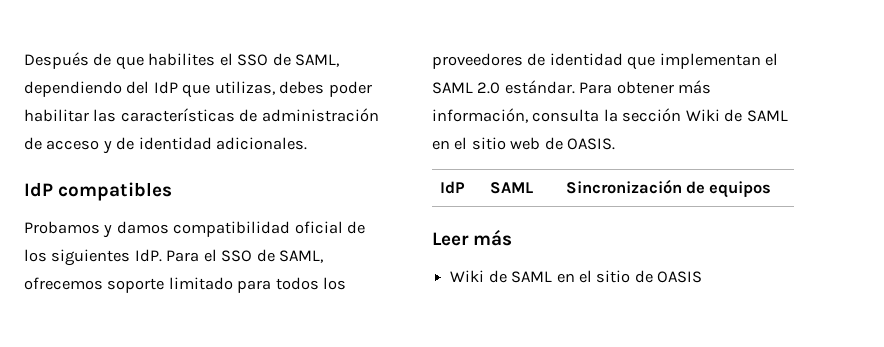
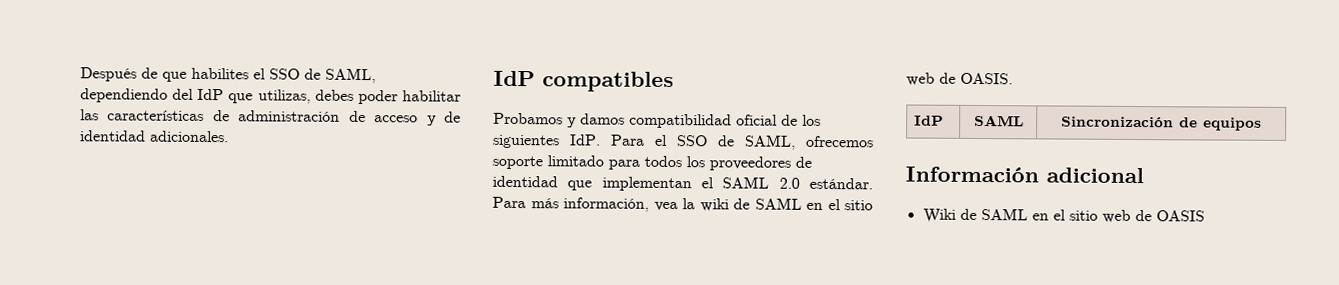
- Para obtener más información, consulta la sección Wiki de SAML en el sitio web de OASIS.
+ Para más información, vea la wiki de SAML en el sitio web de OASIS.
- Leer más
- Wiki de SAML en el sitio de OASIS
+ Información adicional
+ Wiki de SAML en el sitio web de OASIS

